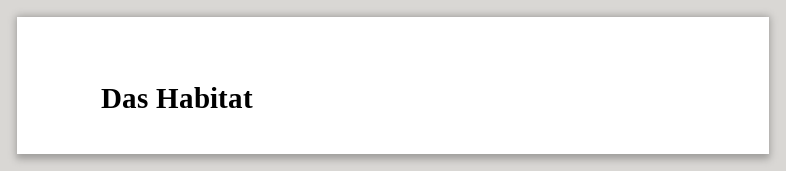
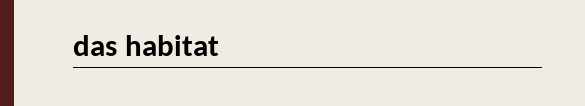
- Das Habitat
+ das habitat

